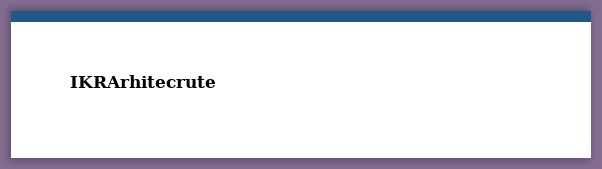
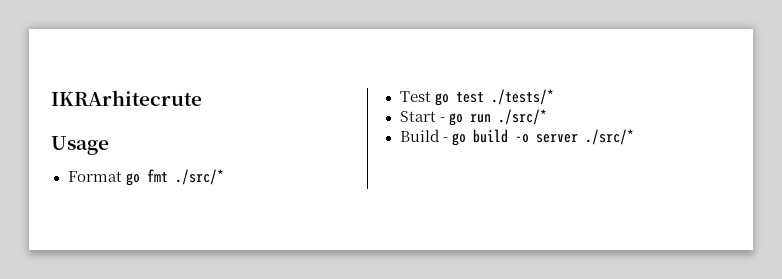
+ Usage
+ Format go fmt ./src/*
+ Test go test ./tests/*
+ Start - go run ./src/*
+ Build - go build -o server ./src/*

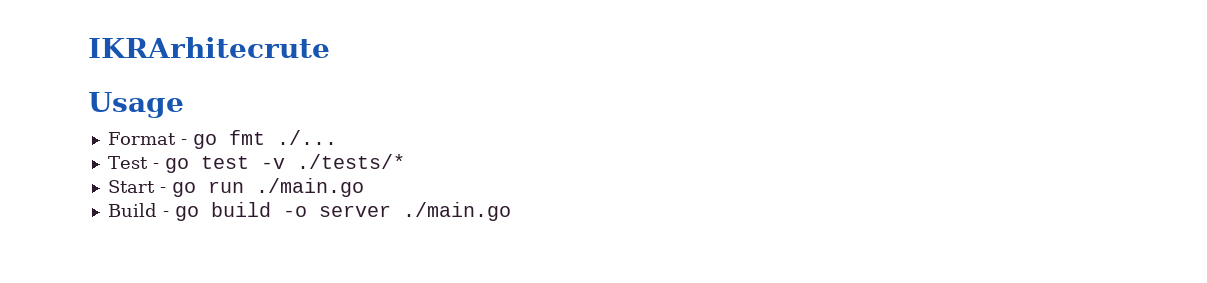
- Format go fmt ./src/*
+ Format - go fmt ./...
- Test go test ./tests/*
+ Test - go test -v ./tests/*
- Start - go run ./src/*
+ Start - go run ./main.go
- Build - go build -o server ./src/*
+ Build - go build -o server ./main.go

